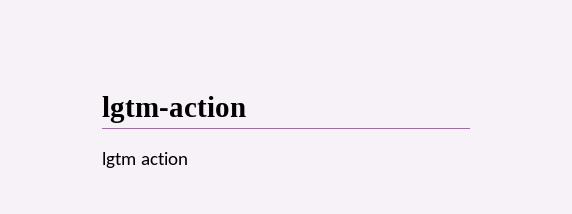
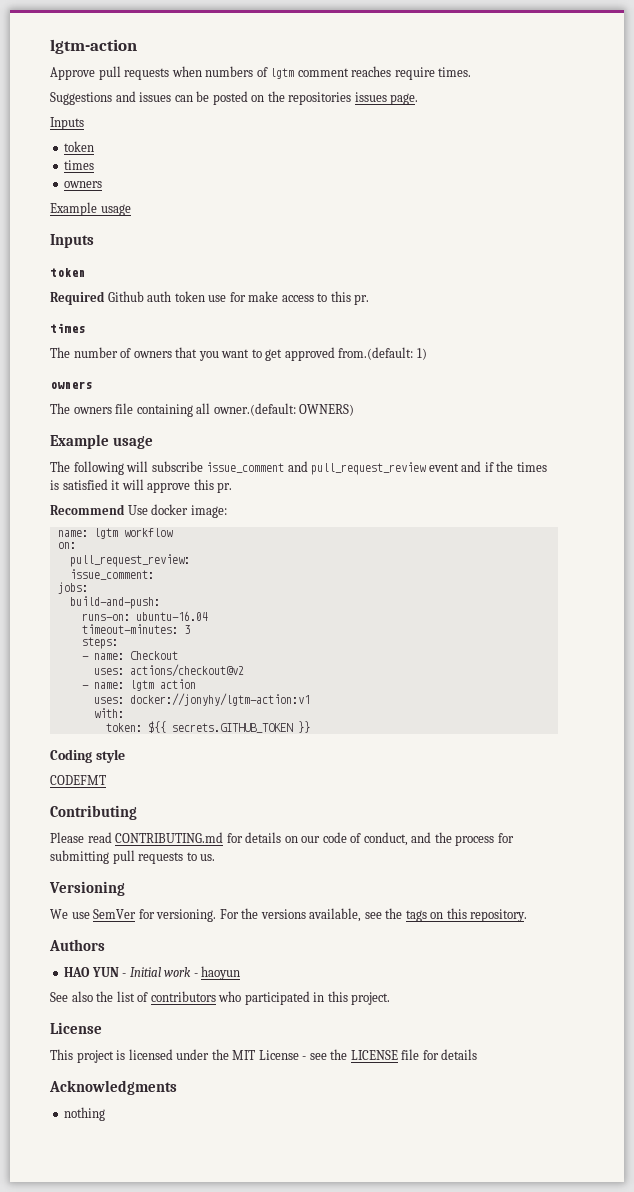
- lgtm action
+ Approve pull requests when numbers of lgtm comment reaches require times.
+ Suggestions and issues can be posted on the repositories issues page.
+ Inputs
+ token
+ times
+ owners
+ Example usage
+ Inputs
+ token
+ Required Github auth token use for make access to this pr.
+ times
+ The number of owners that you want to get approved from.(default: 1)
+ owners
+ The owners file containing all owner.(default: OWNERS)
+ Example usage
+ The following will subscribe issue_comment and pull_request_review event and if the times is satisfied it will approve this pr.
+ Recommend Use docker image:
+ name: lgtm workflow
+ on:
+ pull_request_review:
+ issue_comment:
+ jobs:
+ build-and-push:
+ runs-on: ubuntu-16.04
+ timeout-minutes: 3
+ steps:
+ - name: Checkout
+ uses: actions/checkout@v2
+ - name: lgtm action
+ uses: docker://jonyhy/lgtm-action:v1
+ with:
+ token: ${{ secrets.GITHUB_TOKEN }}
+ Coding style
+ CODEFMT
+ Contributing
+ Please read CONTRIBUTING.md for details on our code of conduct, and the process for submitting pull requests to us.
+ Versioning
+ We use SemVer for versioning. For the versions available, see the tags on this repository.
+ Authors
+ HAO YUN - Initial work - haoyun
+ See also the list of contributors who participated in this project.
+ License
+ This project is licensed under the MIT License - see the LICENSE file for details
+ Acknowledgments
+ nothing

